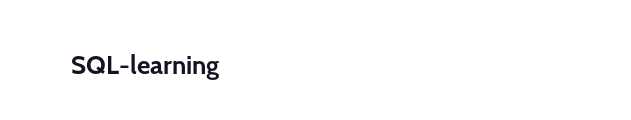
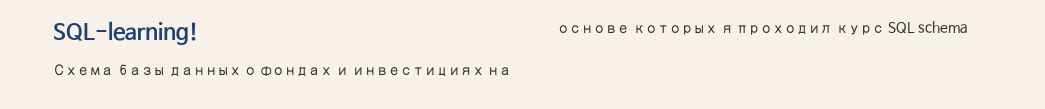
- SQL-learning
+ SQL-learning!
+ Схема базы данных о фондах и инвестициях на основе которых я проходил курс SQL schema

